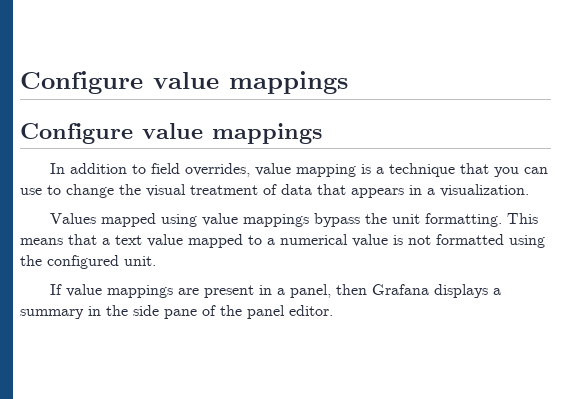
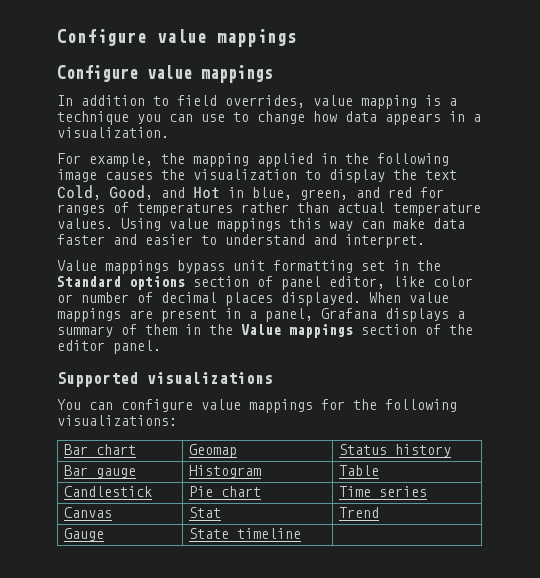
- In addition to field overrides, value mapping is a technique that you can use to change the visual treatment of data that appears in a visualization.
- Values mapped using value mappings bypass the unit formatting. This means that a text value mapped to a numerical value is not formatted using the configured unit.
- If value mappings are present in a panel, then Grafana displays a summary in the side pane of the panel editor.
+ In addition to field overrides, value mapping is a technique you can use to change how data appears in a visualization.
+ For example, the mapping applied in the following image causes the visualization to display the text Cold, Good, and Hot in blue, green, and red for ranges of temperatures rather than actual temperature values. Using value mappings this way can make data faster and easier to understand and interpret.
+ Value mappings bypass unit formatting set in the Standard options section of panel editor, like color or number of decimal places displayed. When value mappings are present in a panel, Grafana displays a summary of them in the Value mappings section of the editor panel.
+ Supported visualizations
+ You can configure value mappings for the following visualizations:
+ Bar chart | Geomap | Status history
+ Bar gauge | Histogram | Table
+ Candlestick | Pie chart | Time series
+ Canvas | Stat | Trend
+ Gauge | State timeline |

